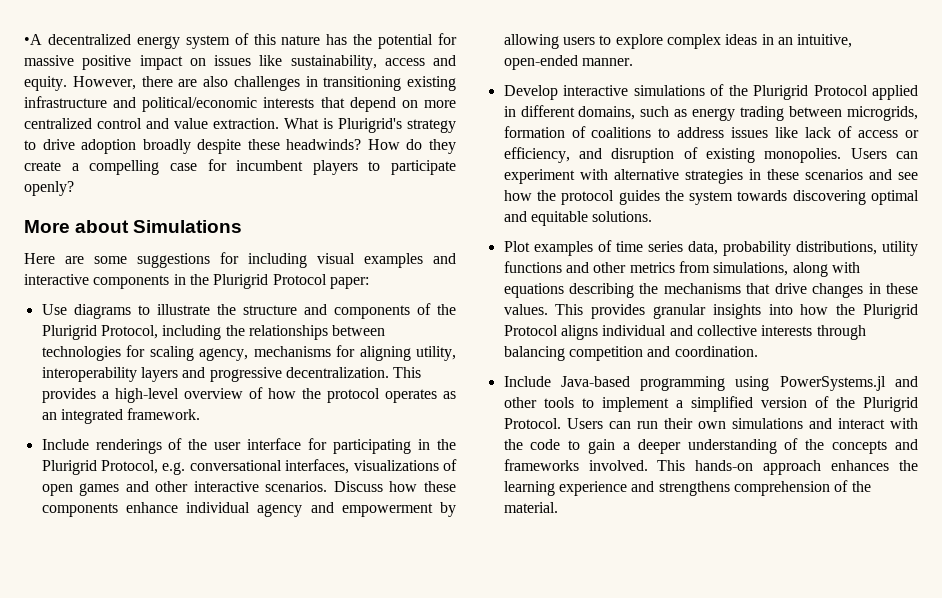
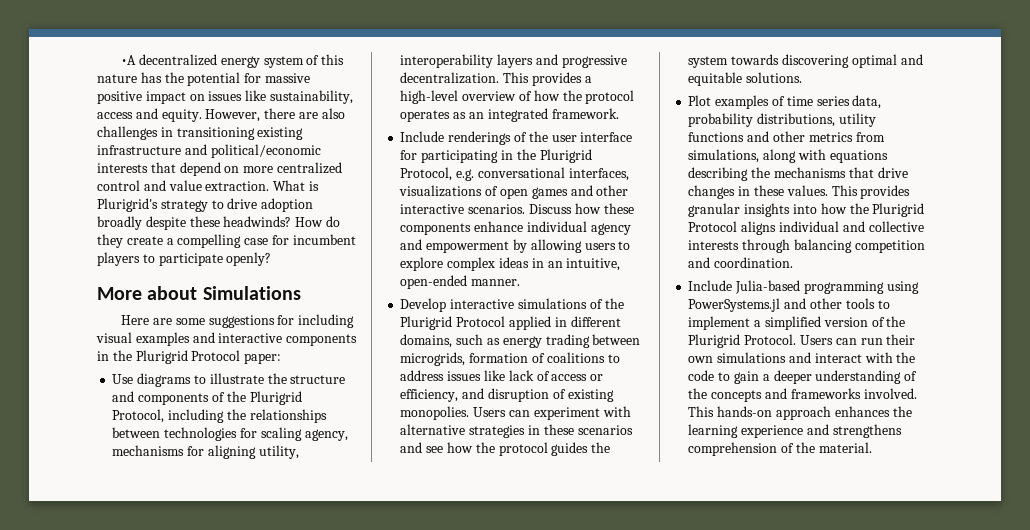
- Include Java-based programming using PowerSystems.jl and other tools to implement a simplified version of the Plurigrid Protocol.
+ Include Julia-based programming using PowerSystems.jl and other tools to implement a simplified version of the Plurigrid Protocol.

